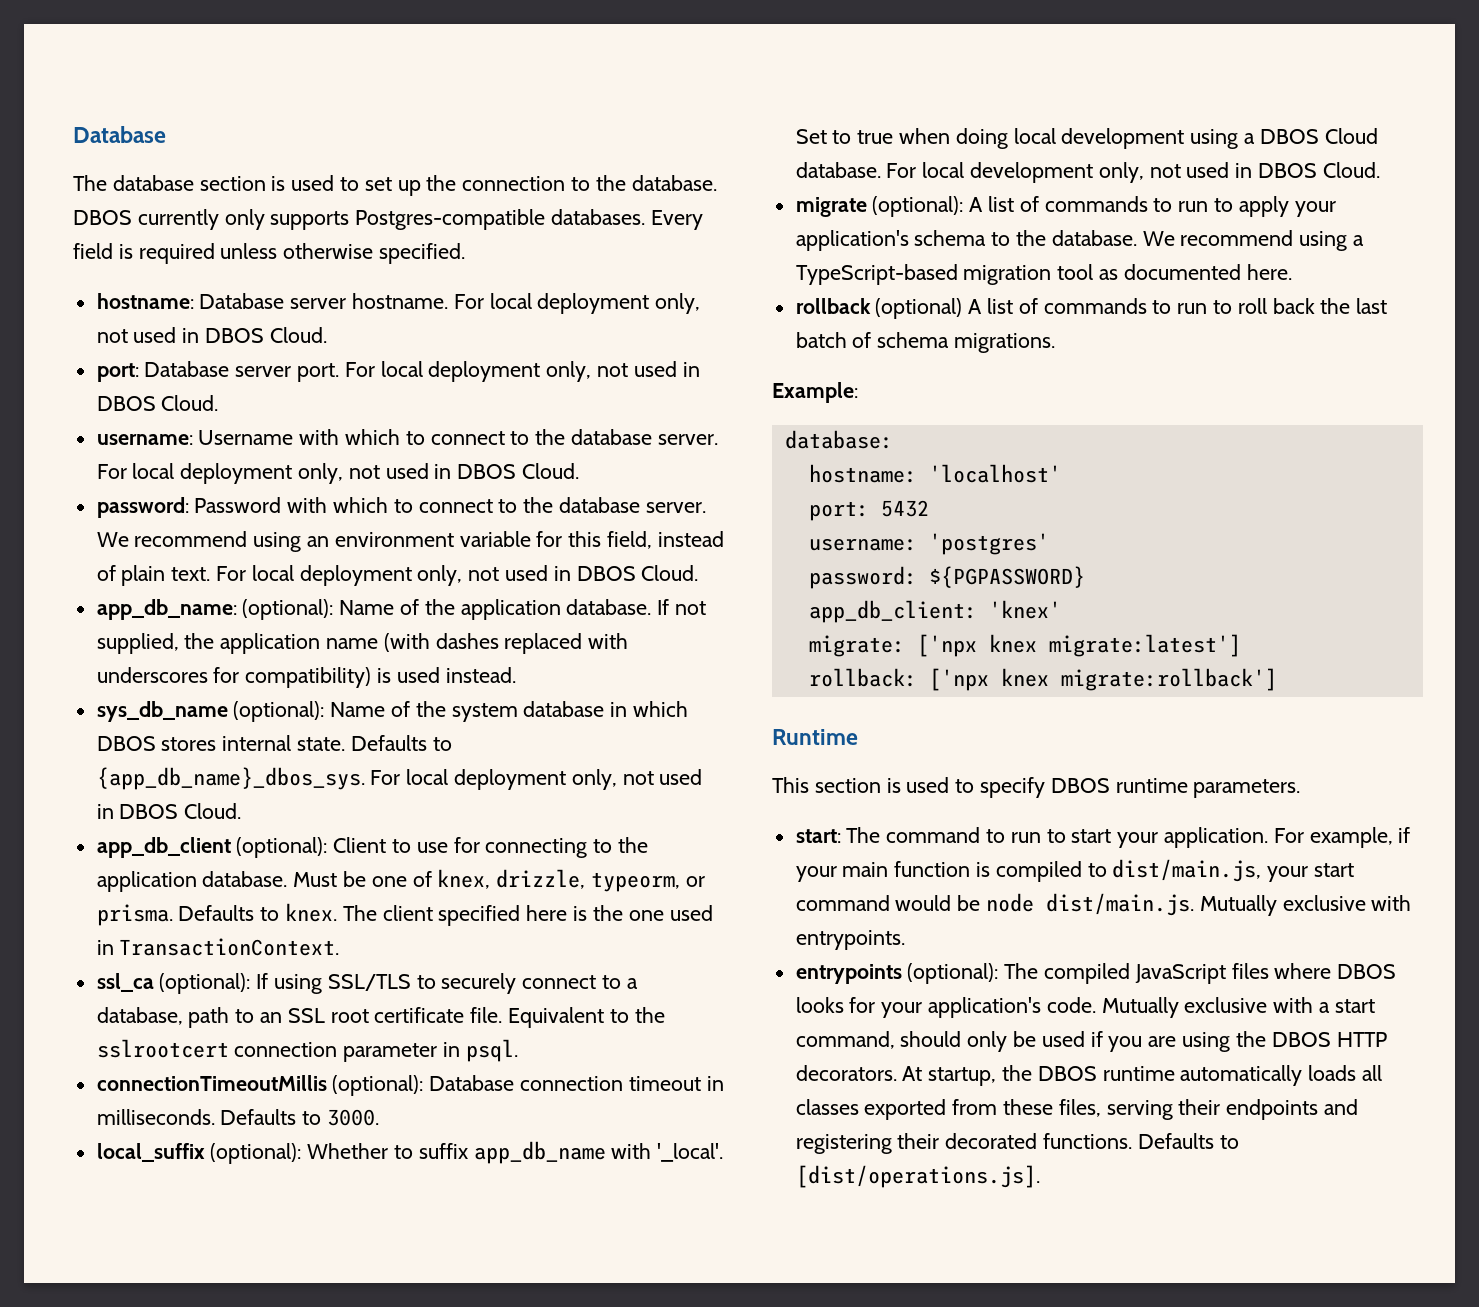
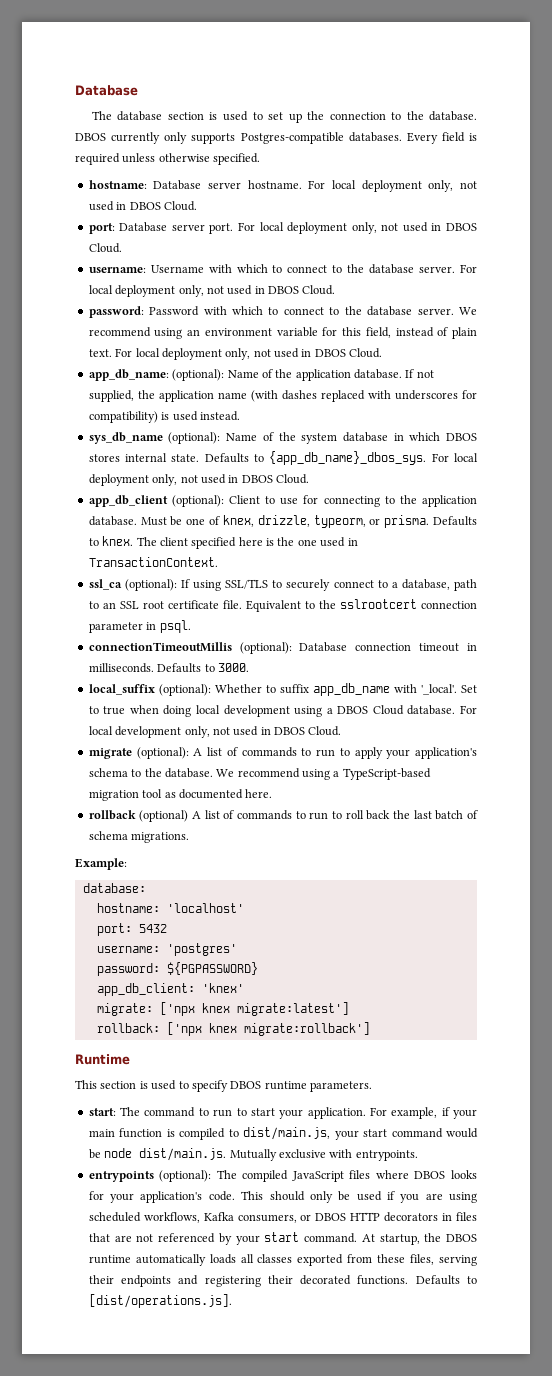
- Mutually exclusive with a start command, should only be used if you are using the DBOS HTTP decorators.
+ This should only be used if you are using scheduled workflows, Kafka consumers, or DBOS HTTP decorators in files that are not referenced by your start command.

